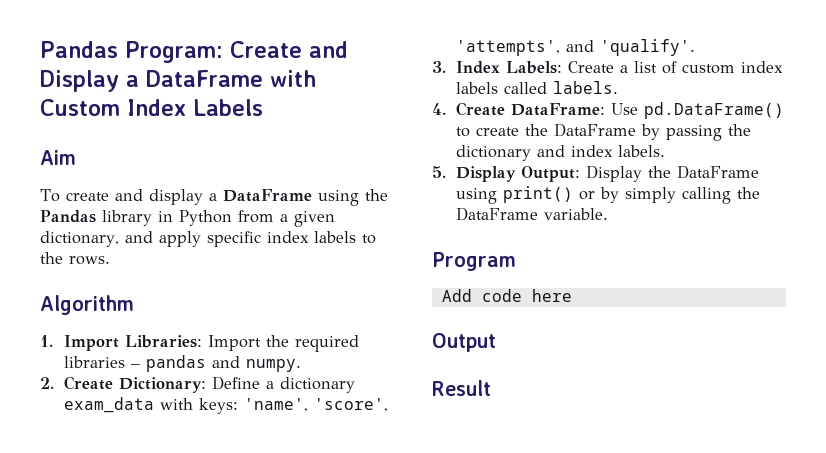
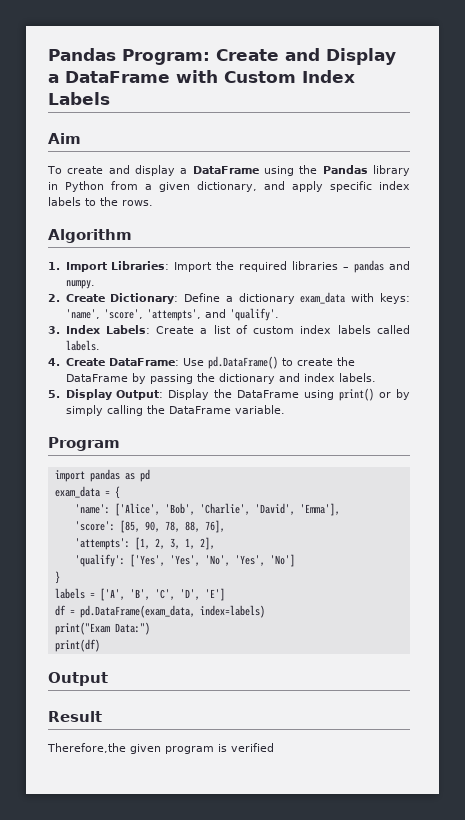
- Add code here
+ import pandas as pd
+ exam_data = {
+ 'name': ['Alice', 'Bob', 'Charlie', 'David', 'Emma'],
+ 'score': [85, 90, 78, 88, 76],
+ 'attempts': [1, 2, 3, 1, 2],
+ 'qualify': ['Yes', 'Yes', 'No', 'Yes', 'No']
+ }
+ labels = ['A', 'B', 'C', 'D', 'E']
+ df = pd.DataFrame(exam_data, index=labels)
+ print("Exam Data:")
+ print(df)
  Output
  Result
+ Therefore,the given program is verified

